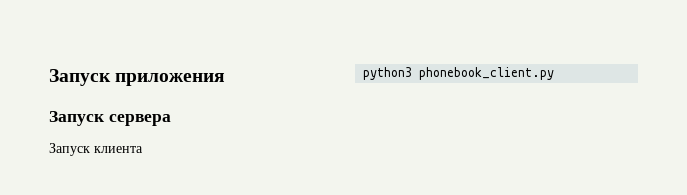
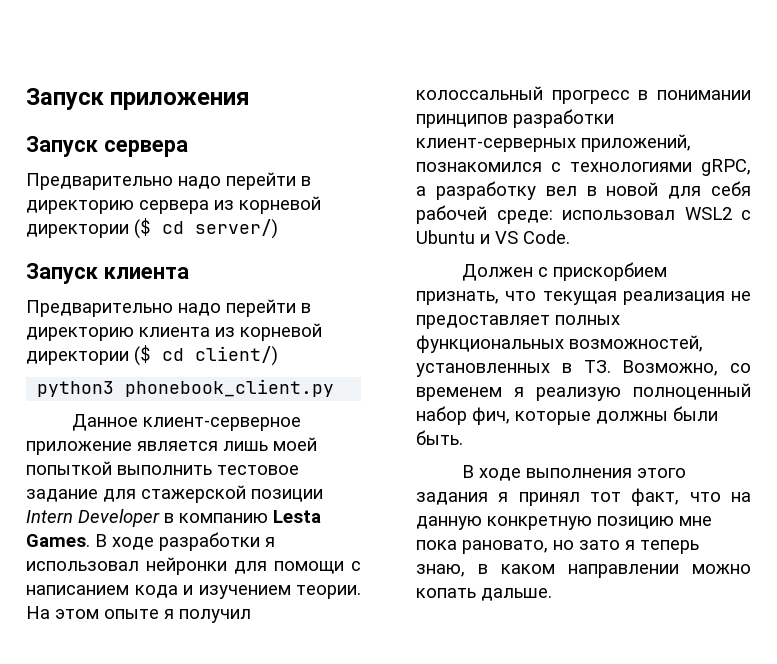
+ Предварительно надо перейти в директорию сервера из корневой директории ($ cd server/)
  Запуск клиента
+ Предварительно надо перейти в директорию клиента из корневой директории ($ cd client/)
  python3 phonebook_client.py
+ Данное клиент-серверное приложение является лишь моей попыткой выполнить тестовое задание для стажерской позиции Intern Developer в компанию Lesta Games. В ходе разработки я использовал нейронки для помощи с написанием кода и изучением теории. На этом опыте я получил колоссальный прогресс в понимании принципов разработки клиент-серверных приложений, познакомился с технологиями gRPC, а разработку вел в новой для себя рабочей среде: использовал WSL2 с Ubuntu и VS Code.
+ Должен с прискорбием признать, что текущая реализация не предоставляет полных функциональных возможностей, установленных в ТЗ. Возможно, со временем я реализую полноценный набор фич, которые должны были быть.
+ В ходе выполнения этого задания я принял тот факт, что на данную конкретную позицию мне пока рановато, но зато я теперь знаю, в каком направлении можно копать дальше.

